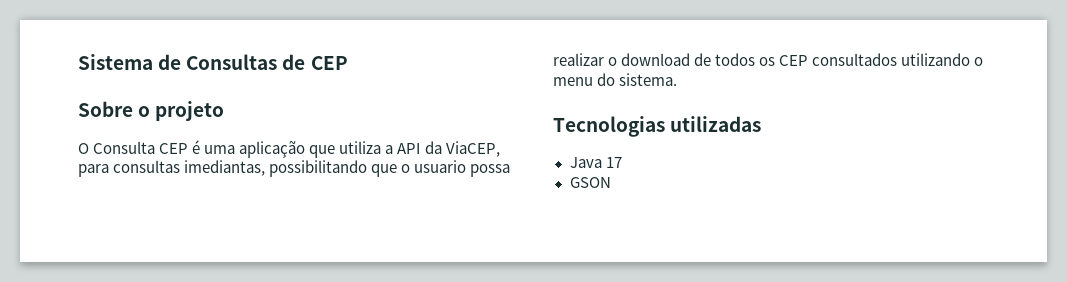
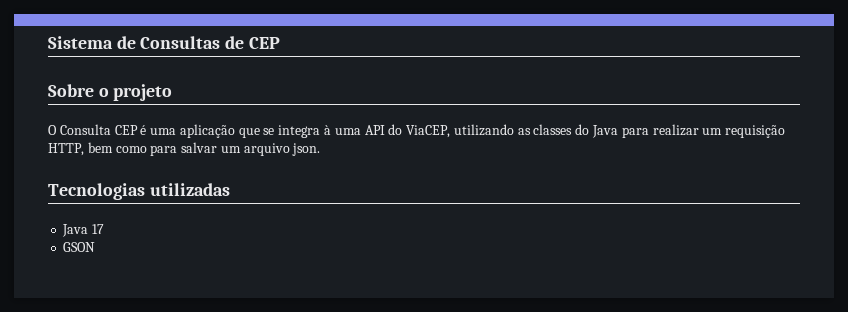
- O Consulta CEP é uma aplicação que utiliza a API da ViaCEP, para consultas imediantas, possibilitando que o usuario possa realizar o download de todos os CEP consultados utilizando o menu do sistema.
+ O Consulta CEP é uma aplicação que se integra à uma API do ViaCEP, utilizando as classes do Java para realizar um requisição HTTP, bem como para salvar um arquivo json.

